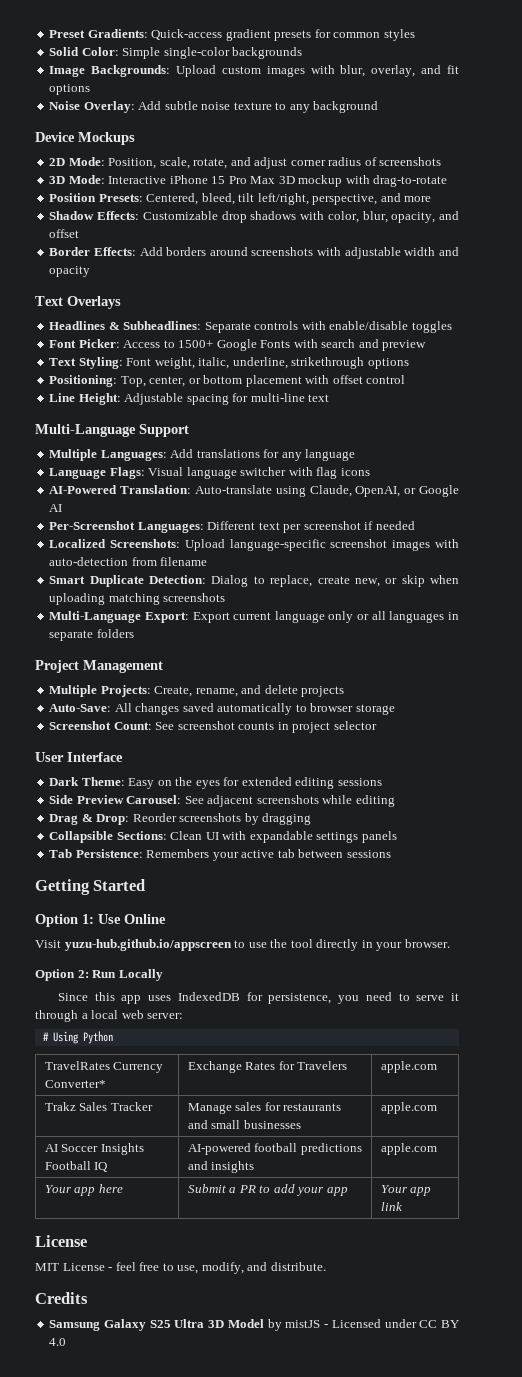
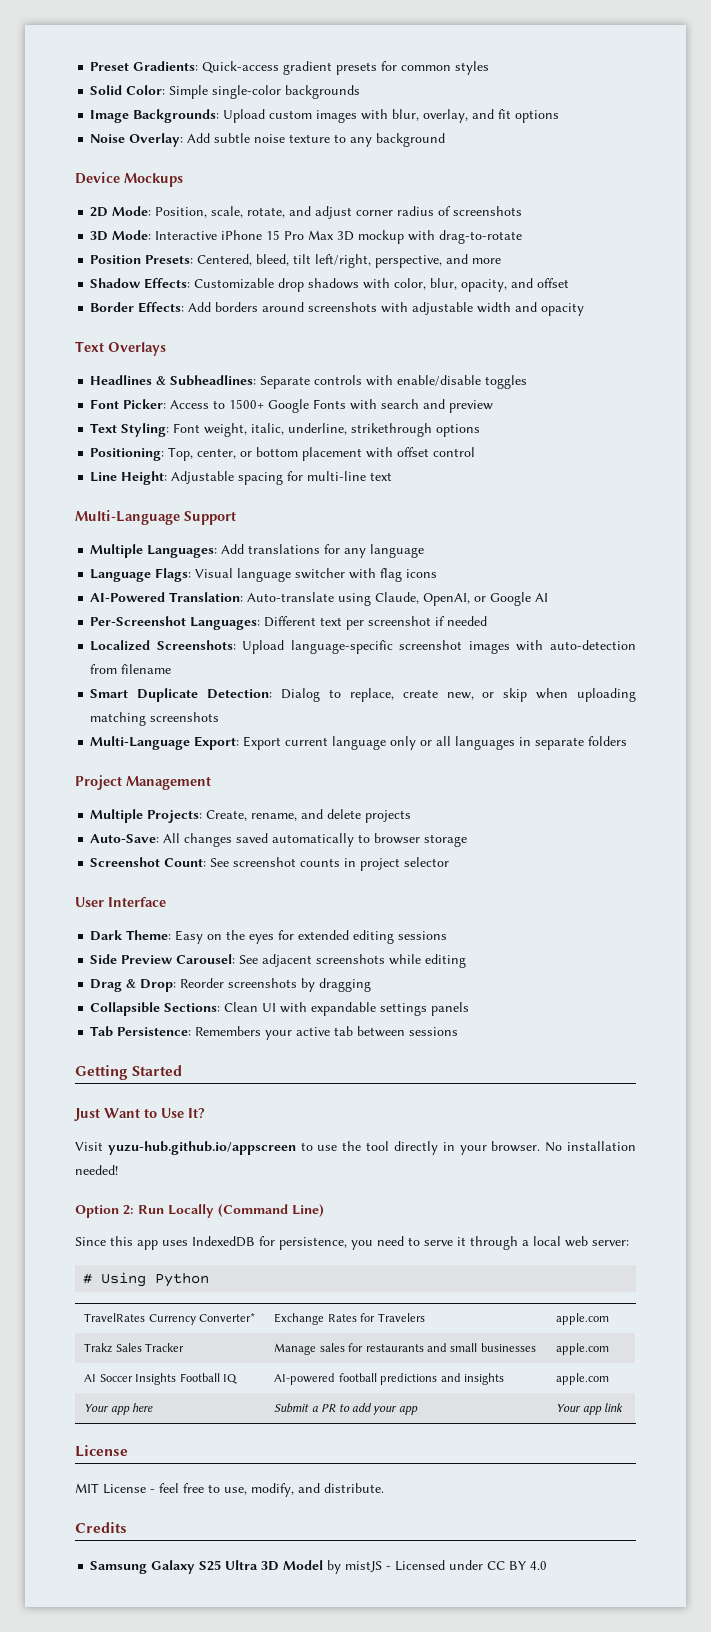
- Option 1: Use Online
+ Just Want to Use It?
+ No installation needed!
- Option 2: Run Locally
+ Option 2: Run Locally (Command Line)

